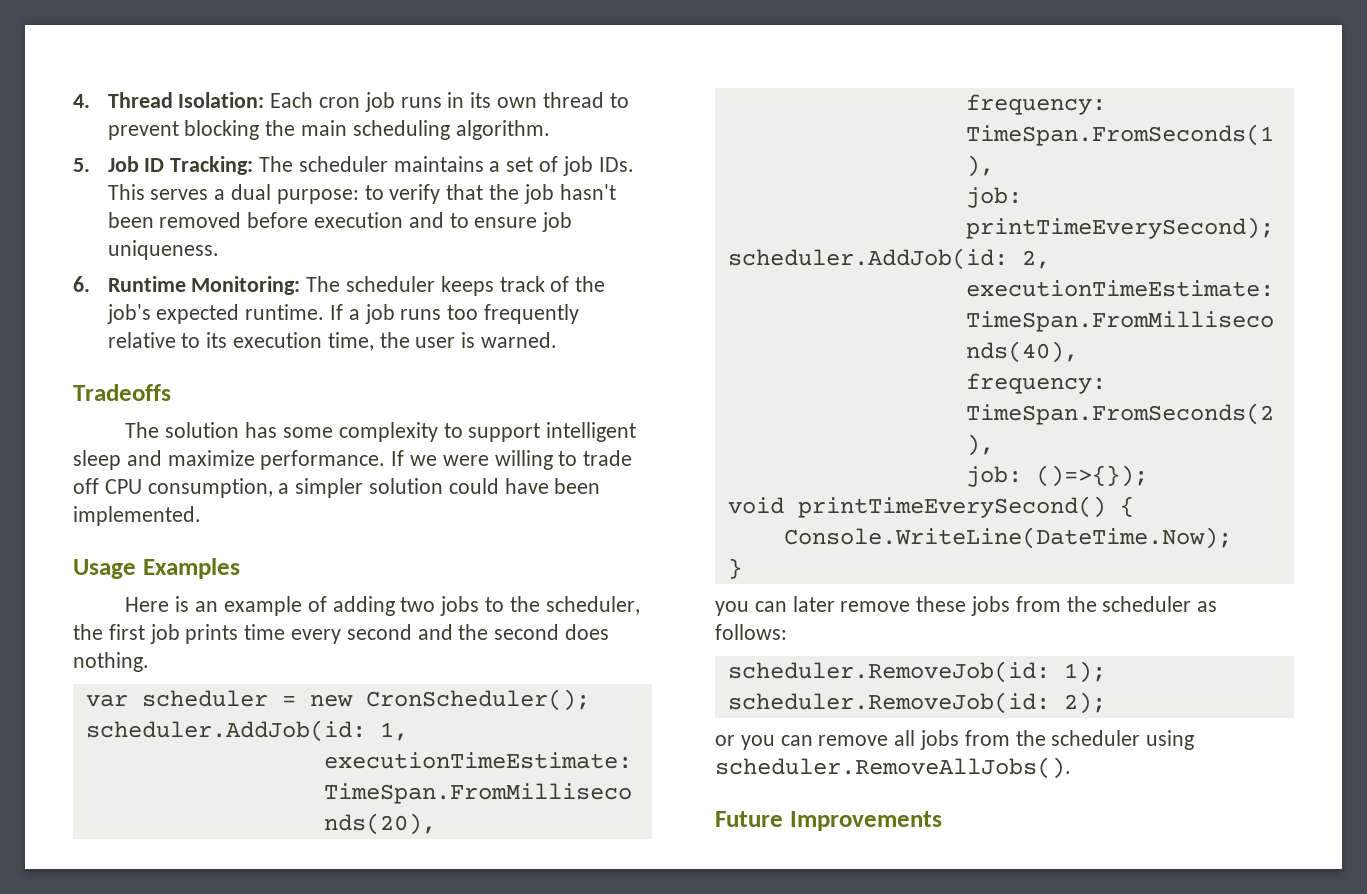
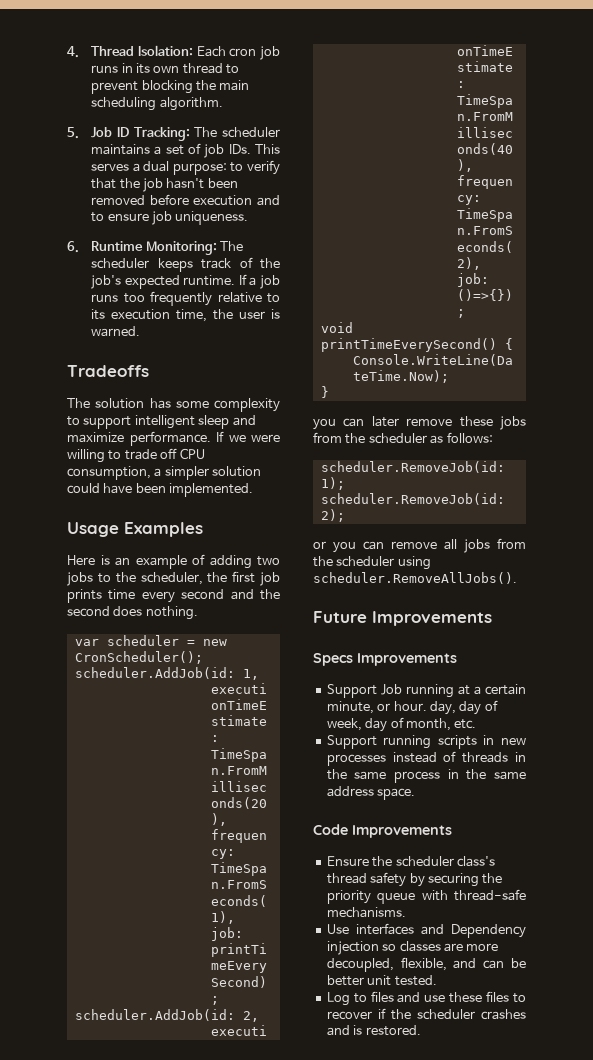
+ Specs Improvements
+ Support Job running at a certain minute, or hour. day, day of week, day of month, etc.
+ Support running scripts in new processes instead of threads in the same process in the same address space.
+ Code Improvements
+ Ensure the scheduler class's thread safety by securing the priority queue with thread-safe mechanisms.
+ Use interfaces and Dependency injection so classes are more decoupled, flexible, and can be better unit tested.
+ Log to files and use these files to recover if the scheduler crashes and is restored.

